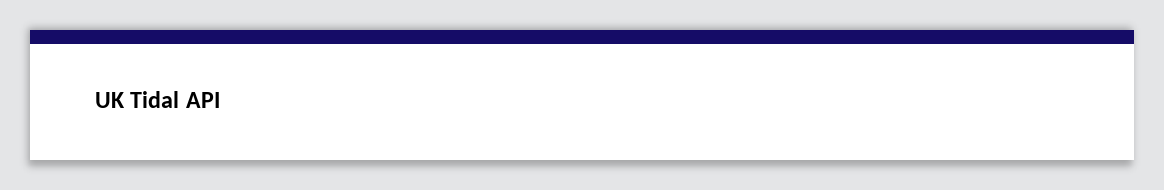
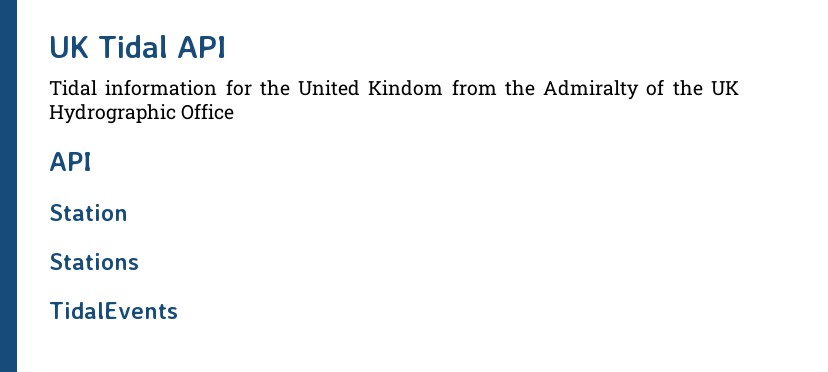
+ Tidal information for the United Kindom from the Admiralty of the UK Hydrographic Office
+ API
+ Station
+ Stations
+ TidalEvents

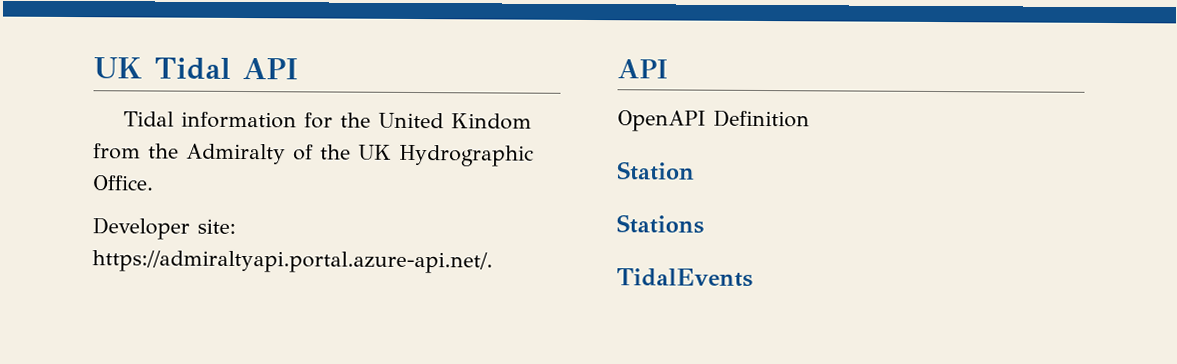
- Tidal information for the United Kindom from the Admiralty of the UK Hydrographic Office
+ Tidal information for the United Kindom from the Admiralty of the UK Hydrographic Office.
+ Developer site: https://admiraltyapi.portal.azure-api.net/.
  API
+ OpenAPI Definition

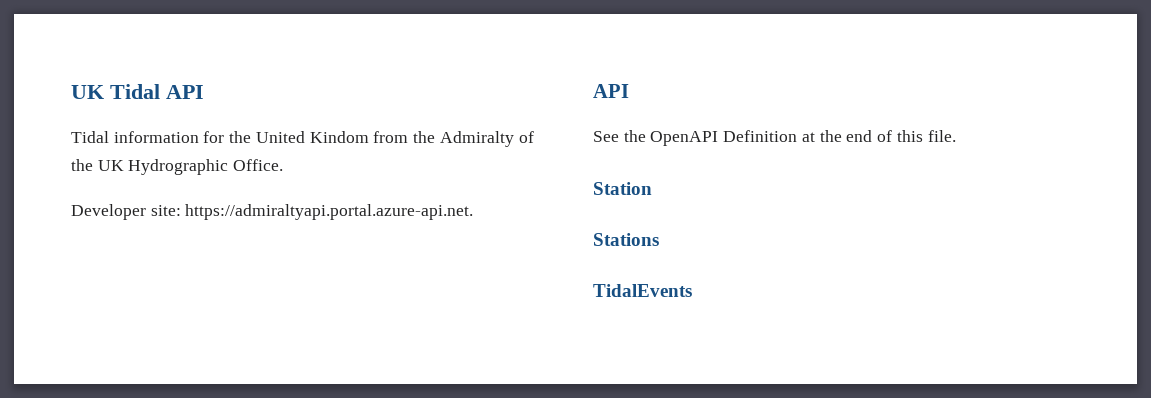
- Developer site: https://admiraltyapi.portal.azure-api.net/.
+ Developer site: https://admiraltyapi.portal.azure-api.net.
  API
- OpenAPI Definition
+ See the OpenAPI Definition at the end of this file.

